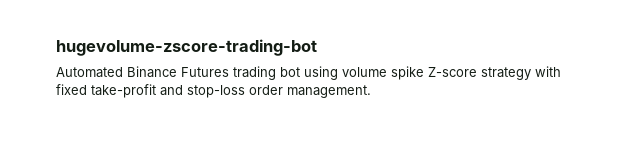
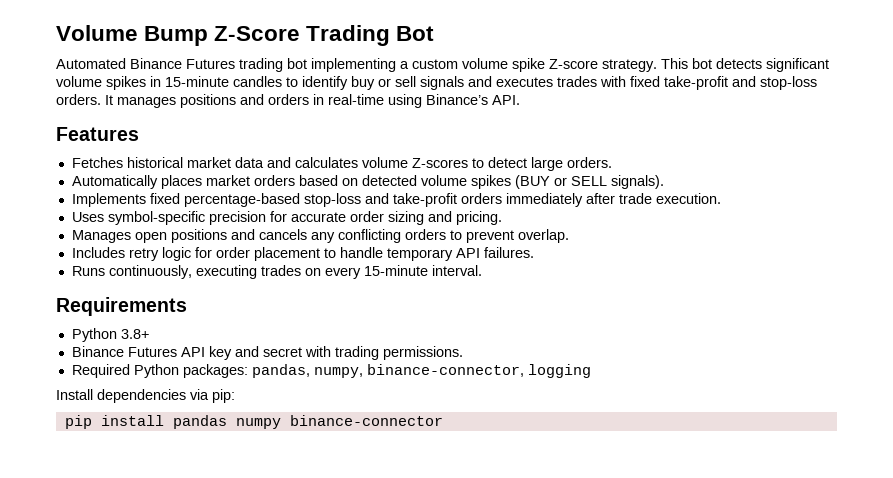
- hugevolume-zscore-trading-bot
+ Volume Bump Z-Score Trading Bot
- Automated Binance Futures trading bot using volume spike Z-score strategy with fixed take-profit and stop-loss order management.
+ Automated Binance Futures trading bot implementing a custom volume spike Z-score strategy. This bot detects significant volume spikes in 15-minute candles to identify buy or sell signals and executes trades with fixed take-profit and stop-loss orders. It manages positions and orders in real-time using Binance’s API.
+ Features
+ Fetches historical market data and calculates volume Z-scores to detect large orders.
+ Automatically places market orders based on detected volume spikes (BUY or SELL signals).
+ Implements fixed percentage-based stop-loss and take-profit orders immediately after trade execution.
+ Uses symbol-specific precision for accurate order sizing and pricing.
+ Manages open positions and cancels any conflicting orders to prevent overlap.
+ Includes retry logic for order placement to handle temporary API failures.
+ Runs continuously, executing trades on every 15-minute interval.
+ Requirements
+ Python 3.8+
+ Binance Futures API key and secret with trading permissions.
+ Required Python packages: pandas, numpy, binance-connector, logging
+ Install dependencies via pip:
+ pip install pandas numpy binance-connector

